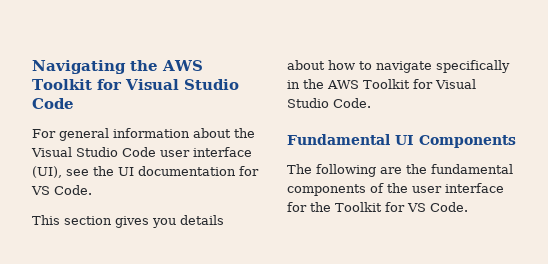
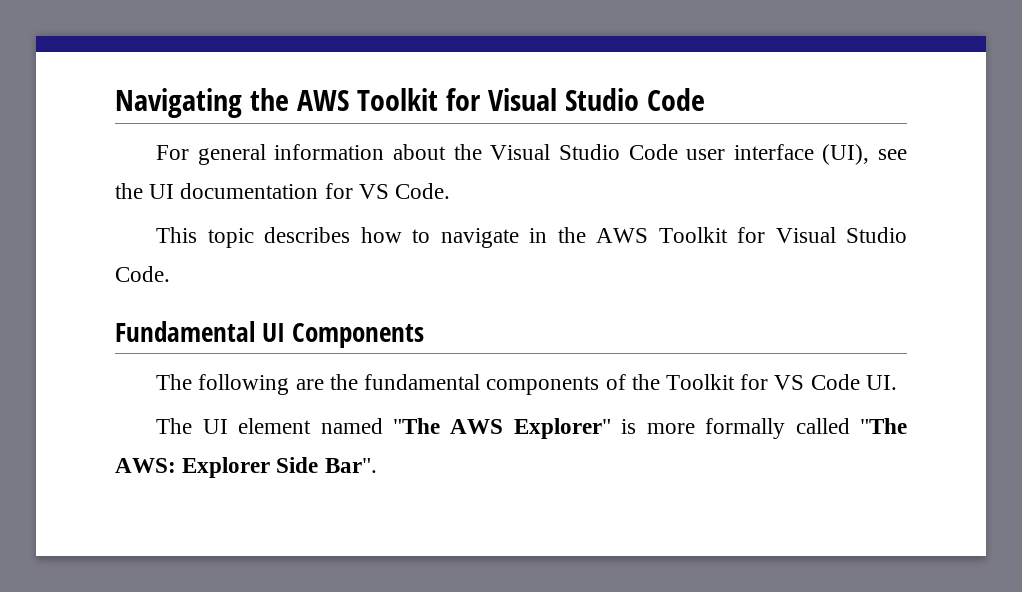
- This section gives you details about how to navigate specifically in the AWS Toolkit for Visual Studio Code.
+ This topic describes how to navigate in the AWS Toolkit for Visual Studio Code.
- The following are the fundamental components of the user interface for the Toolkit for VS Code.
+ The following are the fundamental components of the Toolkit for VS Code UI.
+ The UI element named "The AWS Explorer" is more formally called "The AWS: Explorer Side Bar".

